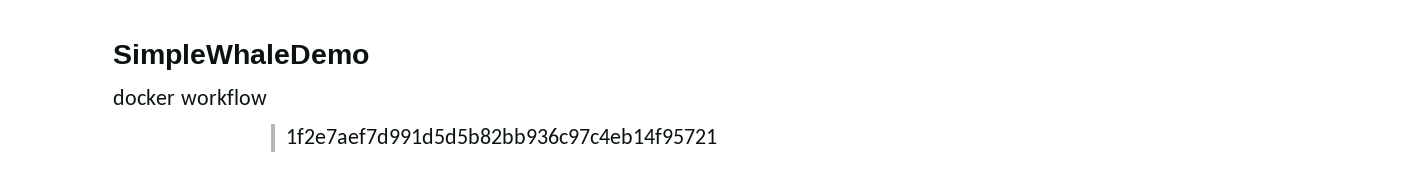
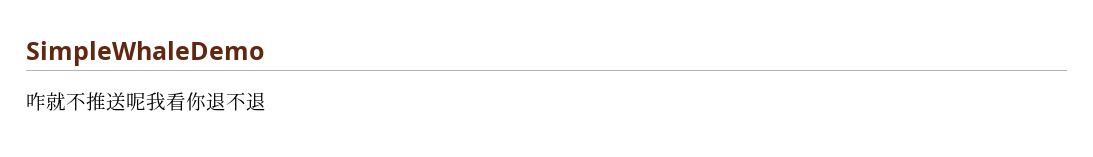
- docker workflow
- 1f2e7aef7d991d5d5b82bb936c97c4eb14f95721
+ 咋就不推送呢我看你退不退

